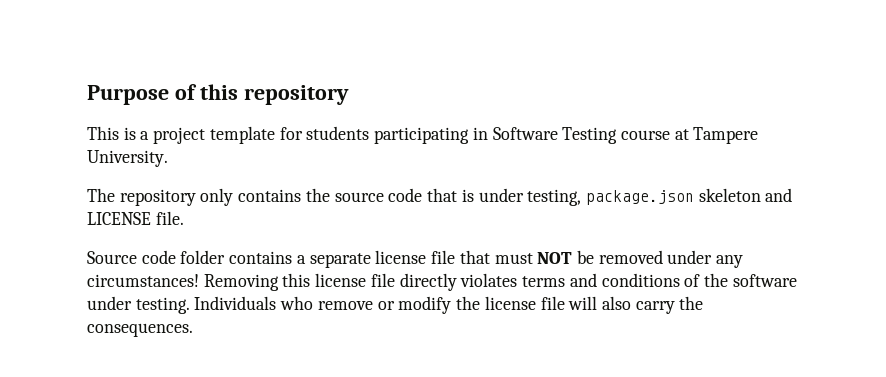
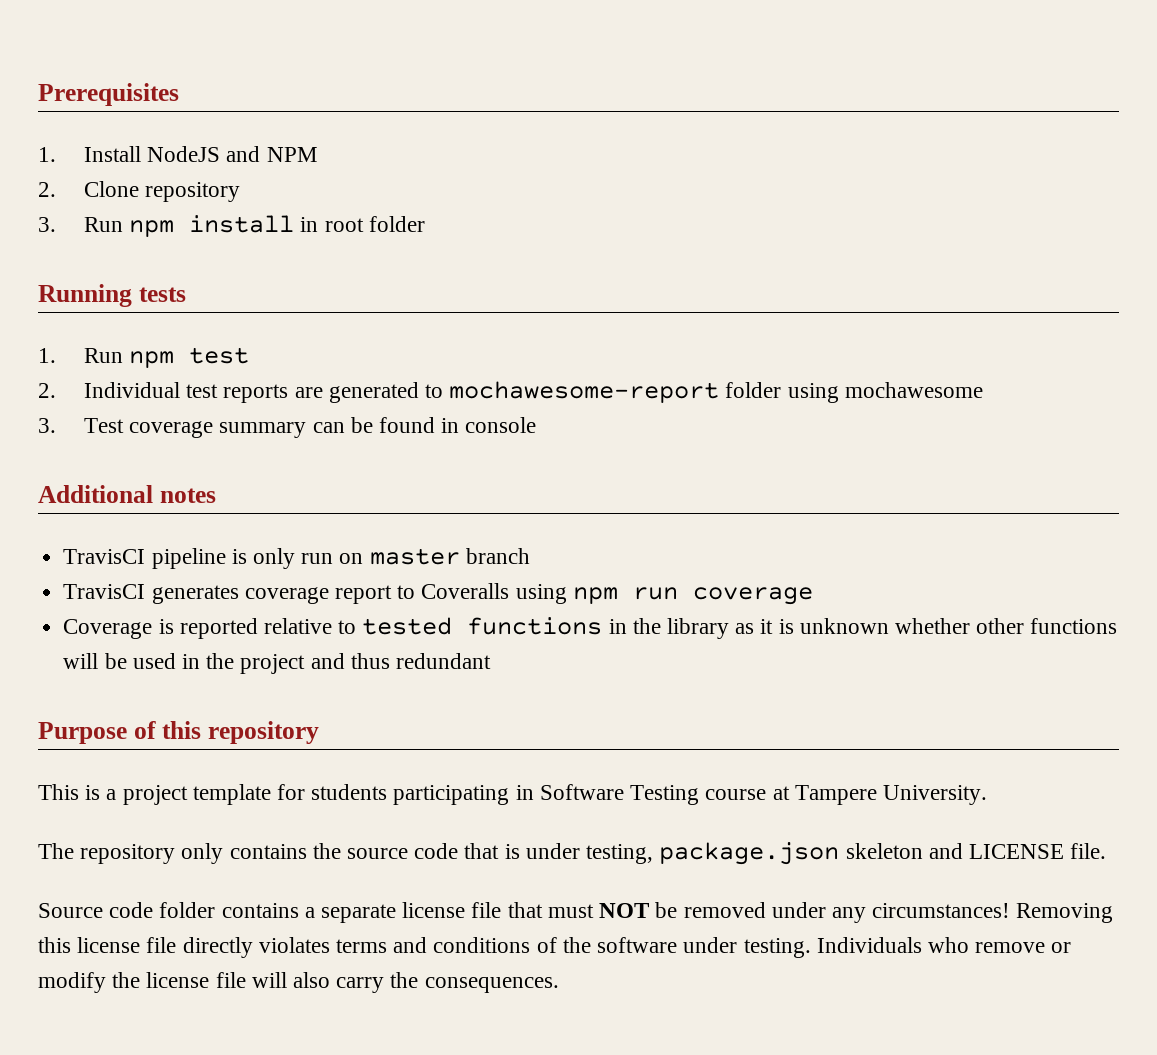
+ Prerequisites
+ 1. Install NodeJS and NPM
+ 2. Clone repository
+ 3. Run npm install in root folder
+ Running tests
+ 1. Run npm test
+ 2. Individual test reports are generated to mochawesome-report folder using mochawesome
+ 3. Test coverage summary can be found in console
+ Additional notes
+ TravisCI pipeline is only run on master branch
+ TravisCI generates coverage report to Coveralls using npm run coverage
+ Coverage is reported relative to tested functions in the library as it is unknown whether other functions will be used in the project and thus redundant

